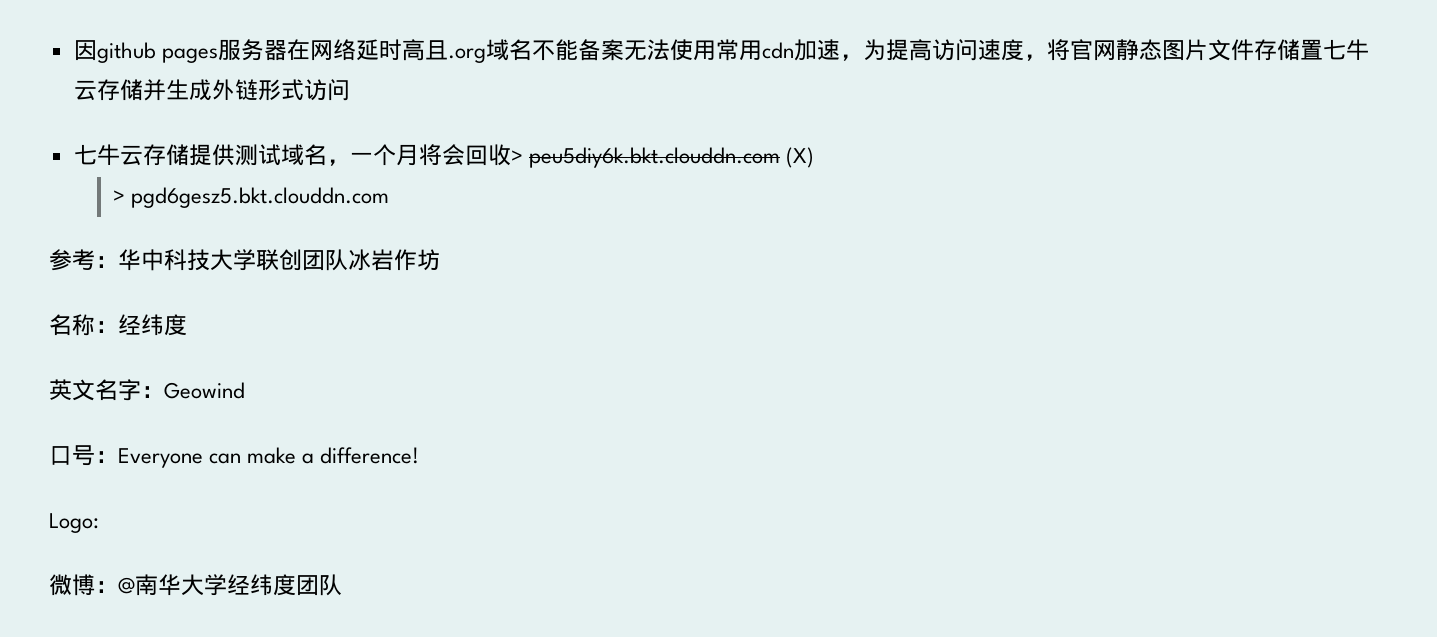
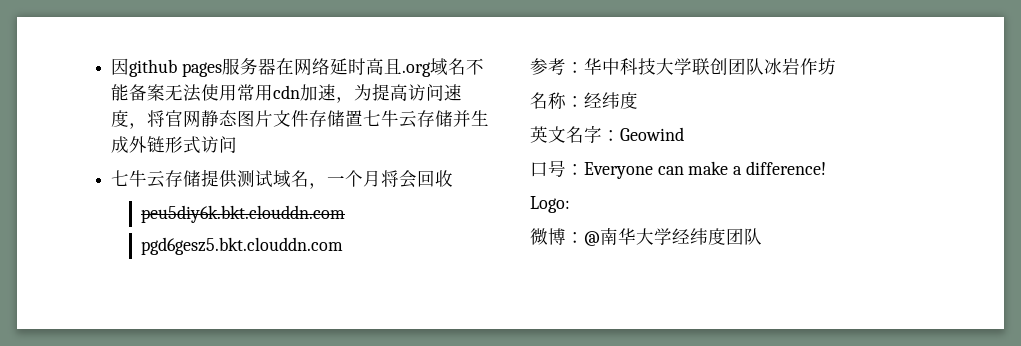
- 七牛云存储提供测试域名，一个月将会回收> peu5diy6k.bkt.clouddn.com (X)
- > pgd6gesz5.bkt.clouddn.com
+ 七牛云存储提供测试域名，一个月将会回收
+ peu5diy6k.bkt.clouddn.com
+ pgd6gesz5.bkt.clouddn.com

